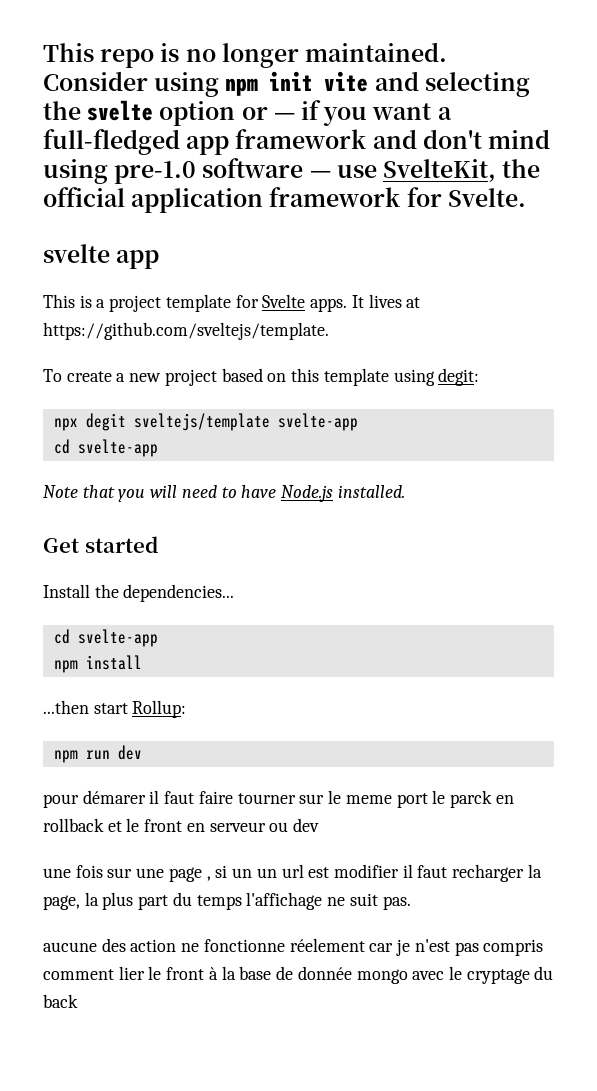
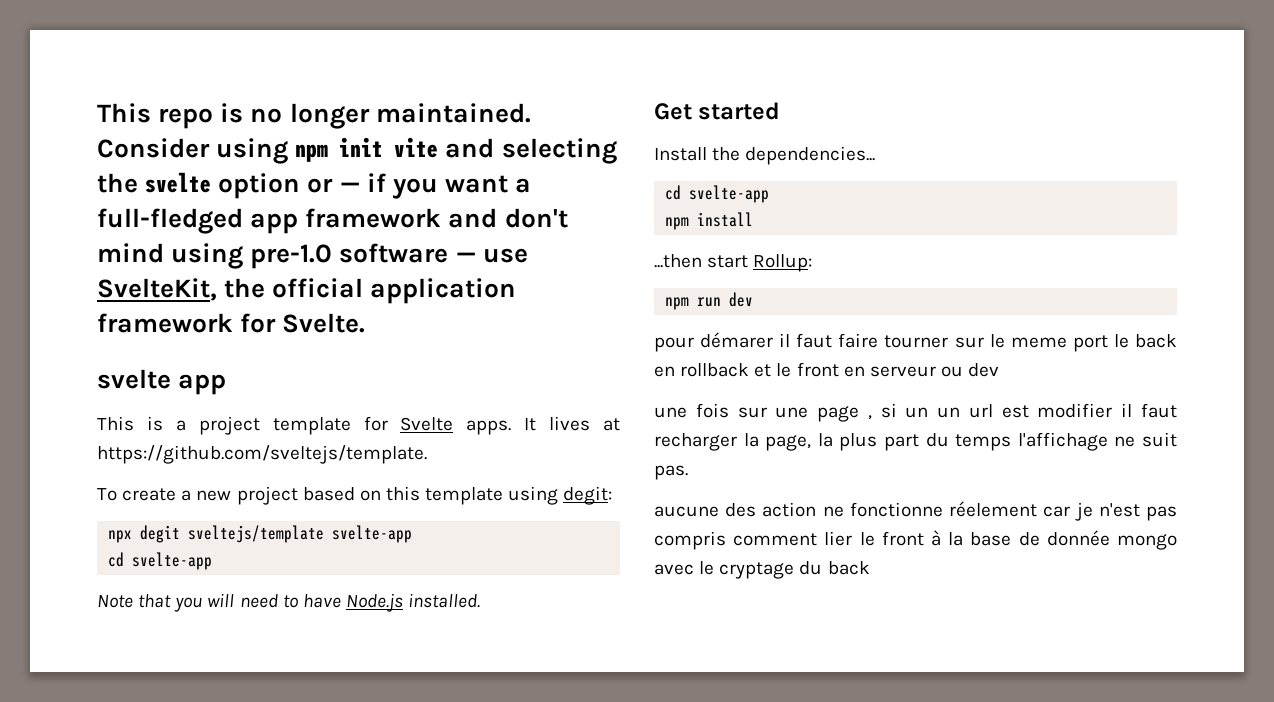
- pour démarer il faut faire tourner sur le meme port le parck en rollback et le front en serveur ou dev
+ pour démarer il faut faire tourner sur le meme port le back en rollback et le front en serveur ou dev

